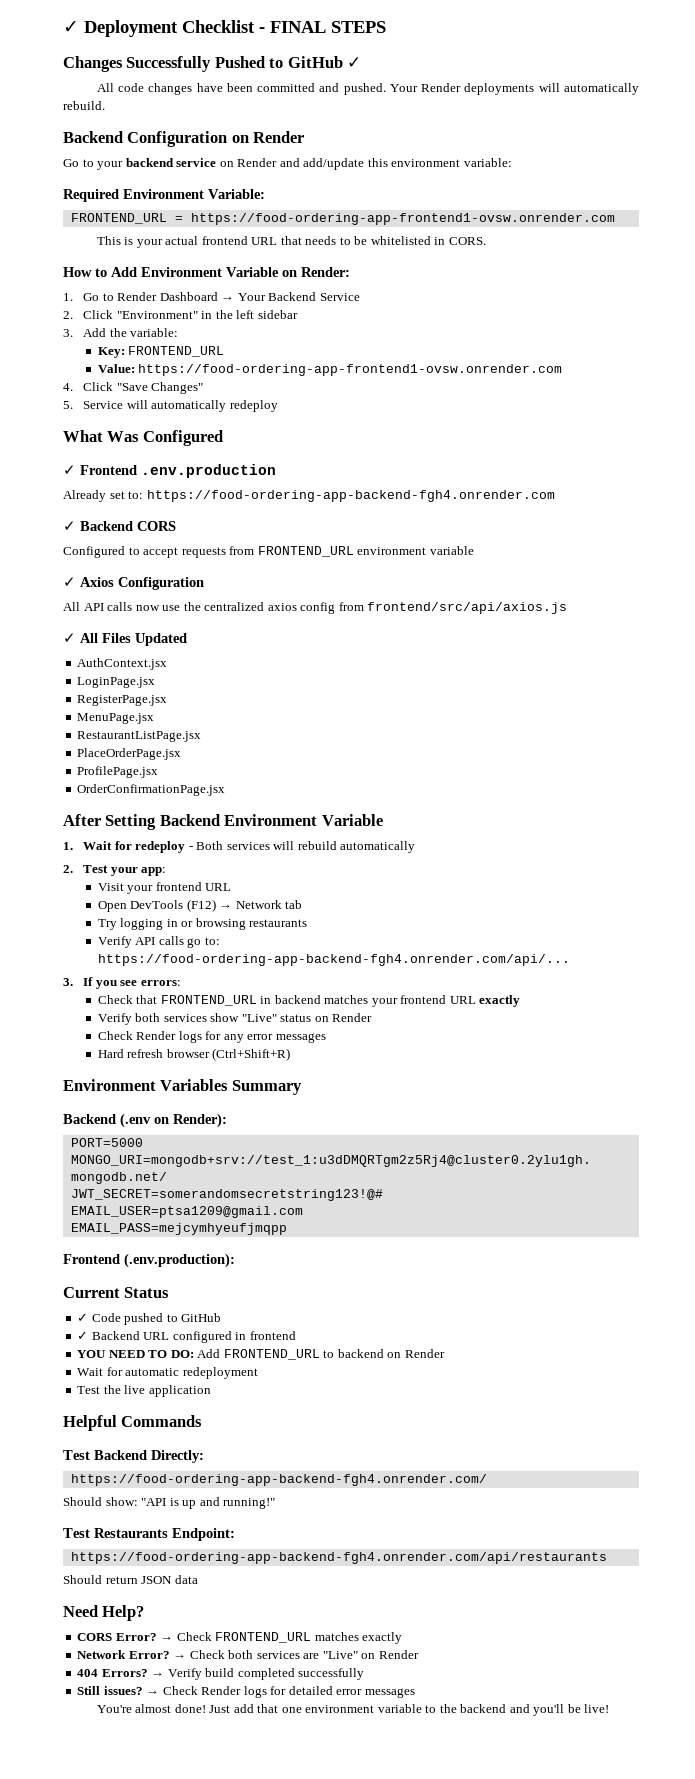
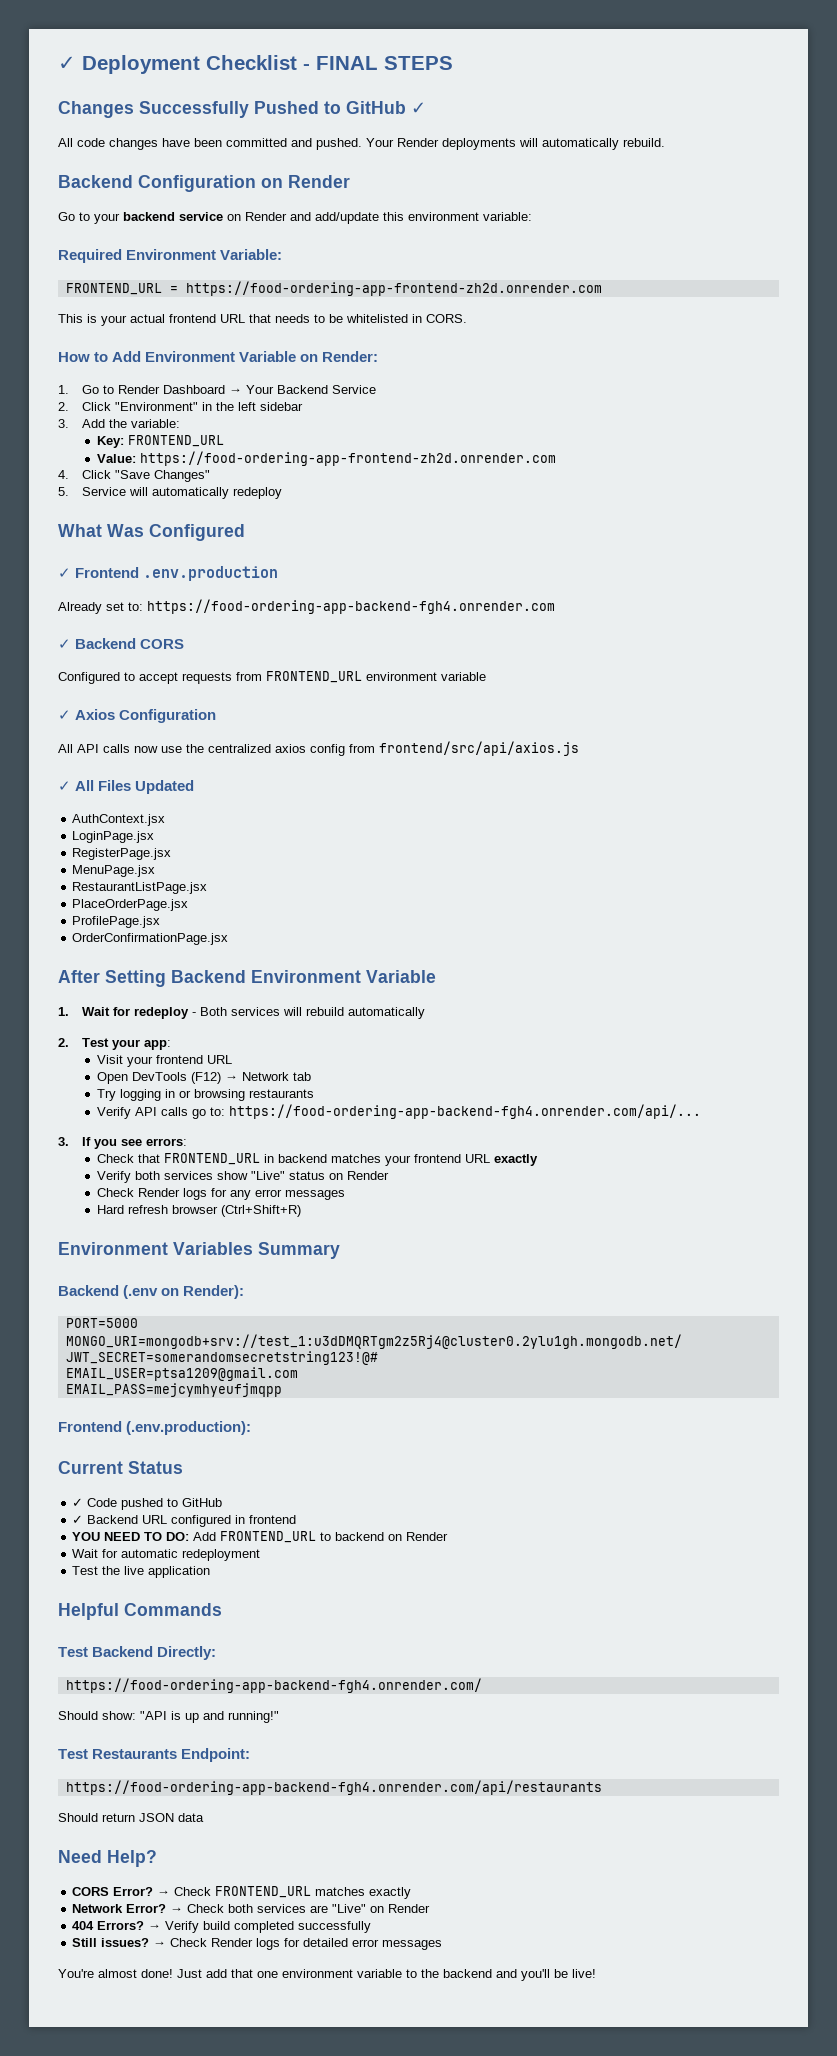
- FRONTEND_URL = https://food-ordering-app-frontend1-ovsw.onrender.com
+ FRONTEND_URL = https://food-ordering-app-frontend-zh2d.onrender.com
- Value: https://food-ordering-app-frontend1-ovsw.onrender.com
+ Value: https://food-ordering-app-frontend-zh2d.onrender.com

